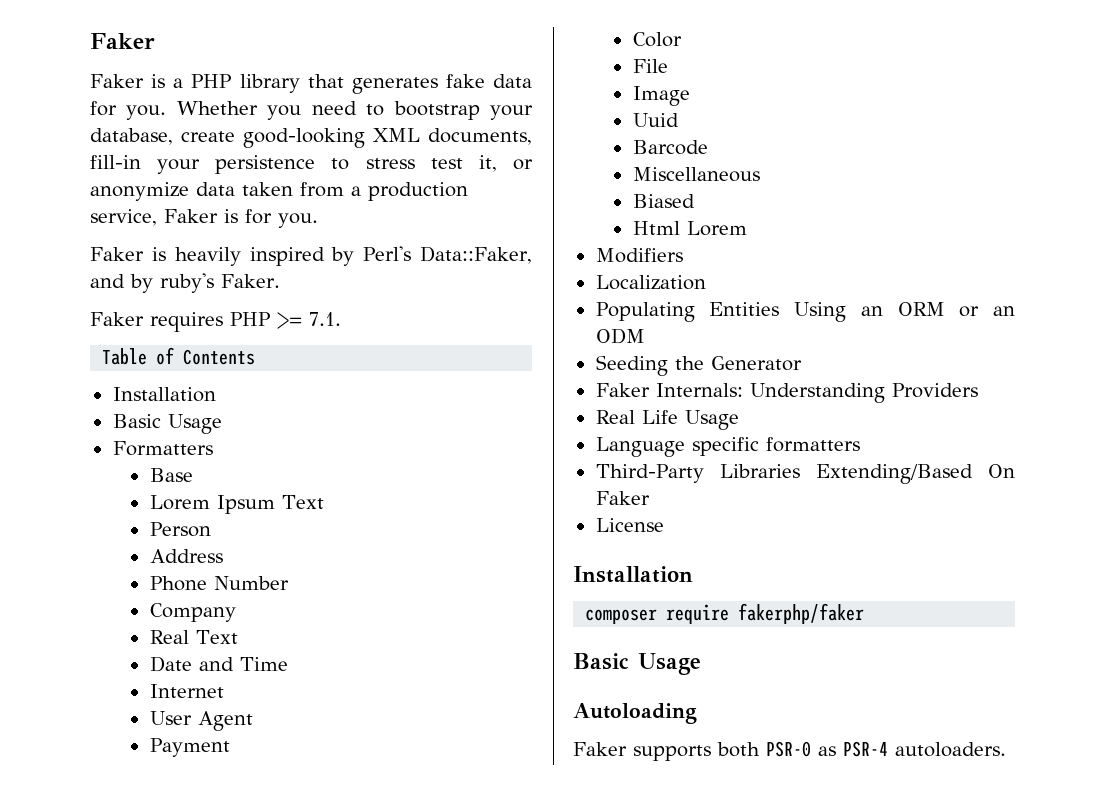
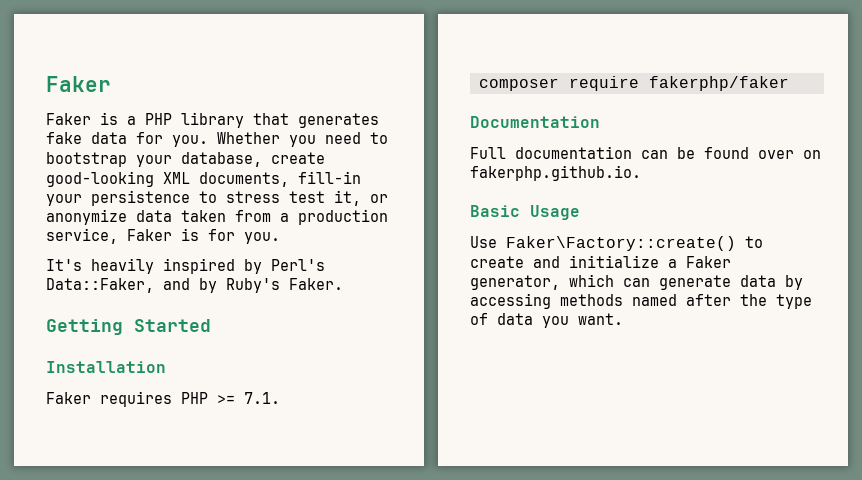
- Faker is heavily inspired by Perl's Data::Faker, and by ruby's Faker.
+ It's heavily inspired by Perl's Data::Faker, and by Ruby's Faker.
+ Getting Started
+ Installation
- Table of Contents
- Installation
+ composer require fakerphp/faker
+ Documentation
+ Full documentation can be found over on fakerphp.github.io.
  Basic Usage
- Formatters
- Base
- Lorem Ipsum Text
- Person
- Address
- Phone Number
- Company
- Real Text
- Date and Time
- Internet
- User Agent
- Payment
- Color
- File
- Image
- Uuid
- Barcode
- Miscellaneous
- Biased
- Html Lorem
- Modifiers
- Localization
- Populating Entities Using an ORM or an ODM
- Seeding the Generator
- Faker Internals: Understanding Providers
- Real Life Usage
- Language specific formatters
- Third-Party Libraries Extending/Based On Faker
- License
- Installation
- composer require fakerphp/faker
- Basic Usage
- Autoloading
- Faker supports both PSR-0 as PSR-4 autoloaders.
+ Use Faker\Factory::create() to create and initialize a Faker generator, which can generate data by accessing methods named after the type of data you want.

